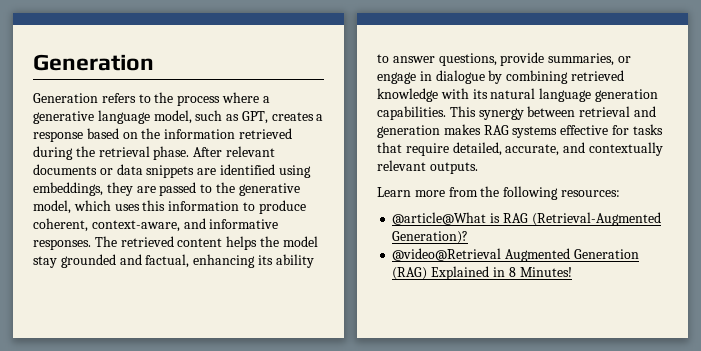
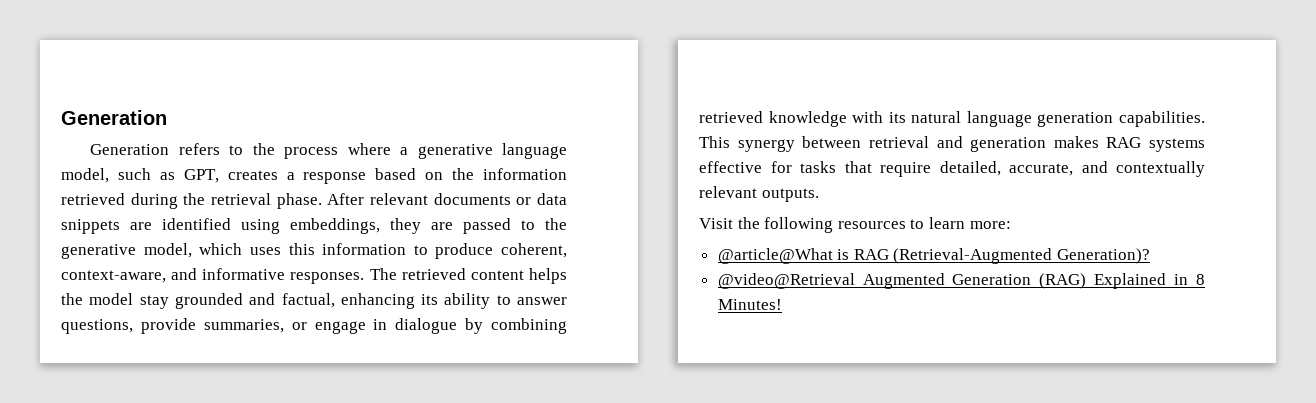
- Learn more from the following resources:
+ Visit the following resources to learn more:

